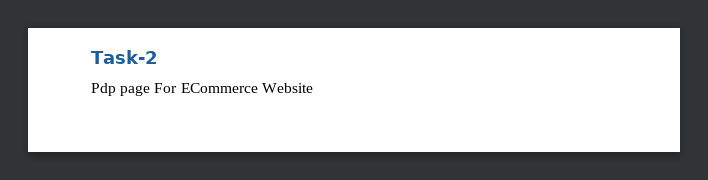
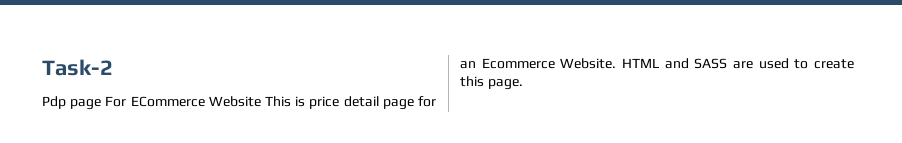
- Pdp page For ECommerce Website
+ Pdp page For ECommerce Website This is price detail page for an Ecommerce Website. HTML and SASS are used to create this page.

